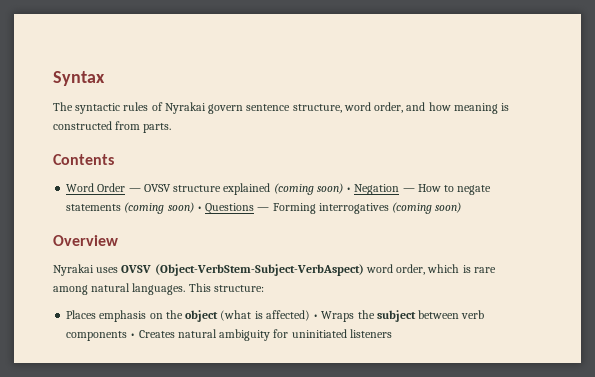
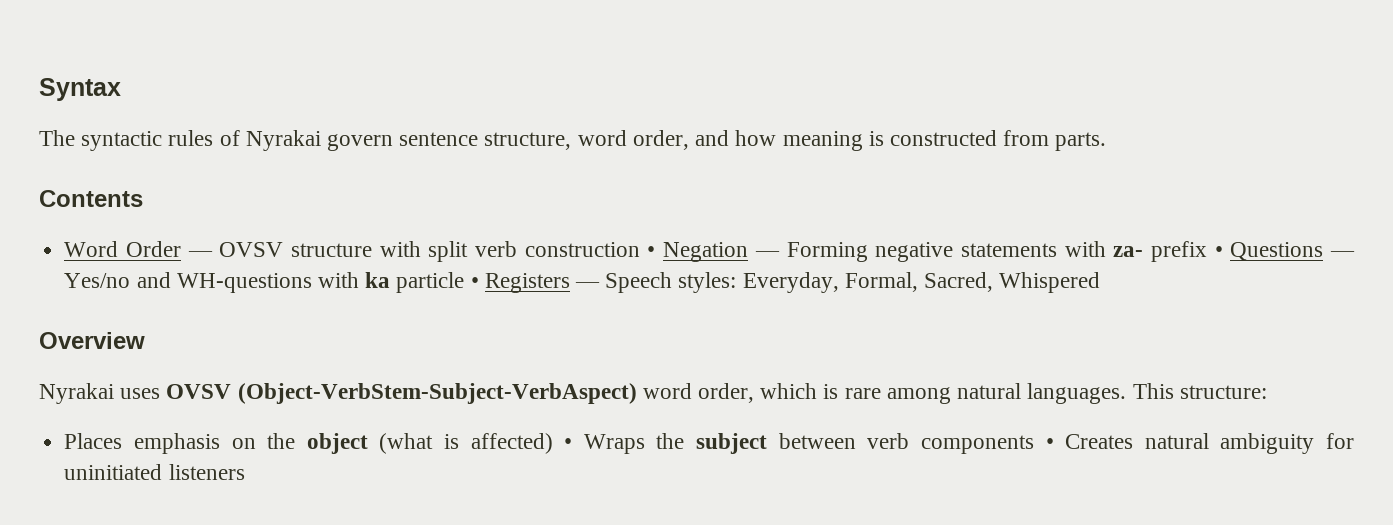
- Word Order — OVSV structure explained (coming soon) • Negation — How to negate statements (coming soon) • Questions — Forming interrogatives (coming soon)
+ Word Order — OVSV structure with split verb construction • Negation — Forming negative statements with za- prefix • Questions — Yes/no and WH-questions with ka particle • Registers — Speech styles: Everyday, Formal, Sacred, Whispered

